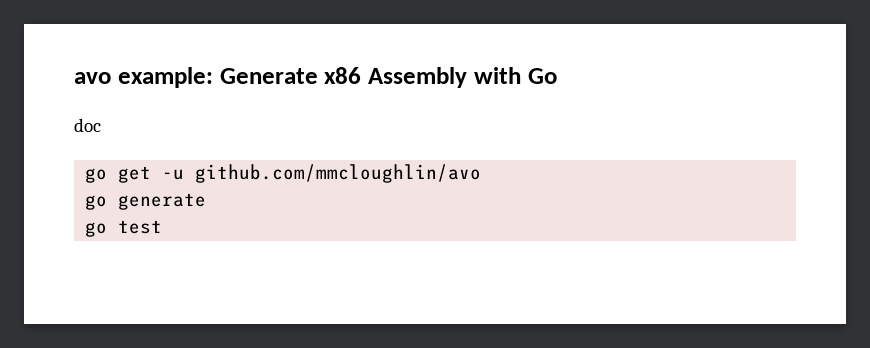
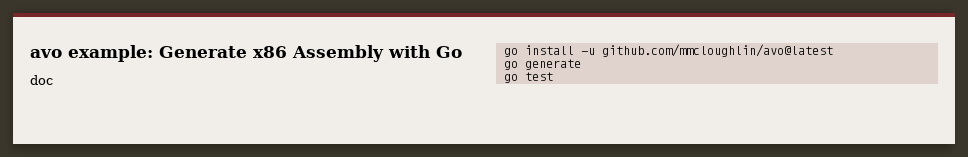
- go get -u github.com/mmcloughlin/avo
+ go install -u github.com/mmcloughlin/avo@latest

